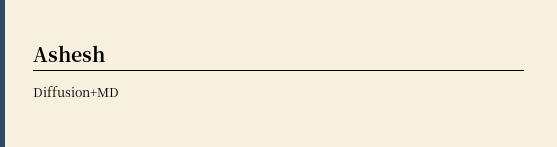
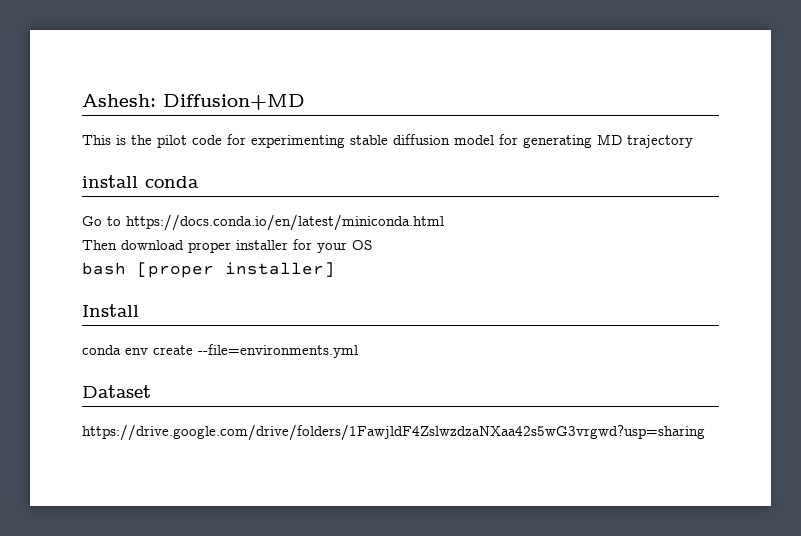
- Ashesh
- Diffusion+MD
+ Ashesh: Diffusion+MD
+ This is the pilot code for experimenting stable diffusion model for generating MD trajectory
+ install conda
+ Go to https://docs.conda.io/en/latest/miniconda.html
+ Then download proper installer for your OS
+ bash [proper installer]
+ Install
+ conda env create --file=environments.yml
+ Dataset
+ https://drive.google.com/drive/folders/1FawjldF4ZslwzdzaNXaa42s5wG3vrgwd?usp=sharing

